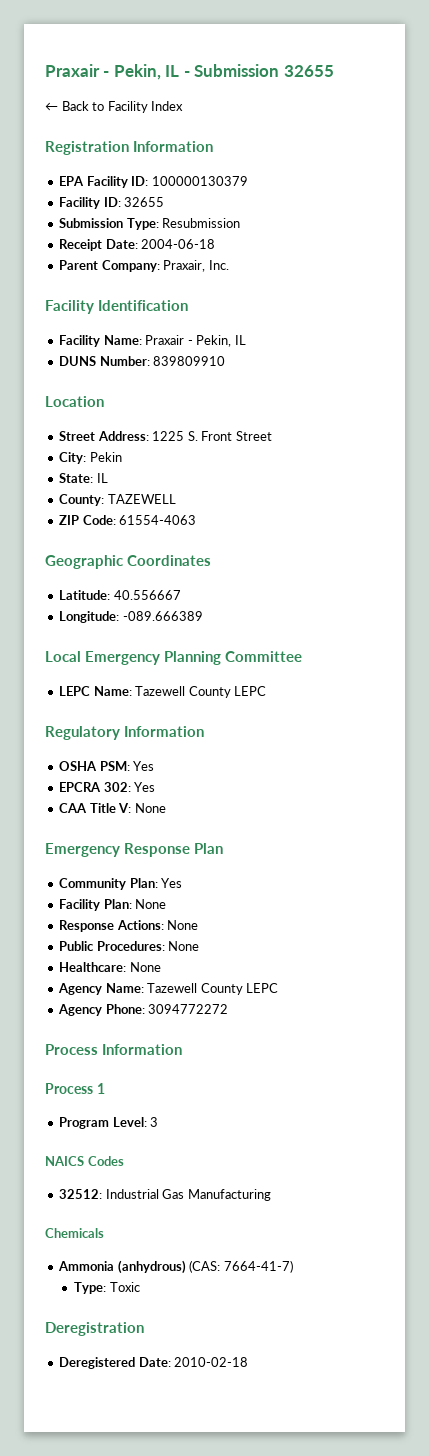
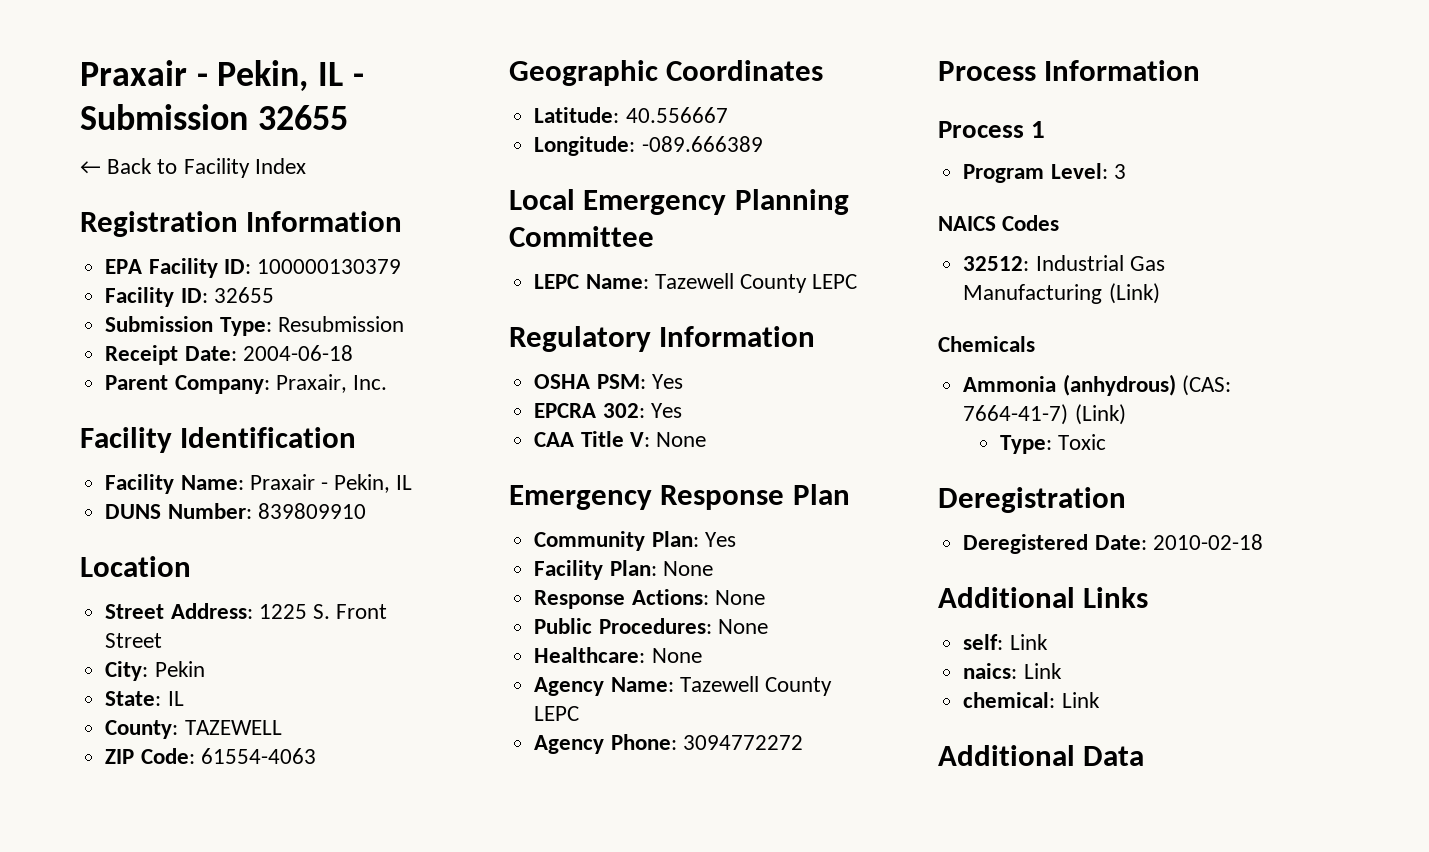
- 32512: Industrial Gas Manufacturing
+ 32512: Industrial Gas Manufacturing (Link)
- Ammonia (anhydrous) (CAS: 7664-41-7)
+ Ammonia (anhydrous) (CAS: 7664-41-7) (Link)
+ Additional Links
+ self: Link
+ naics: Link
+ chemical: Link
+ Additional Data

